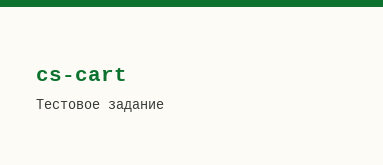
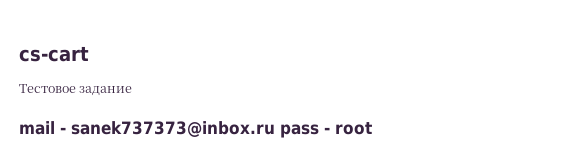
+ mail - sanek737373@inbox.ru pass - root

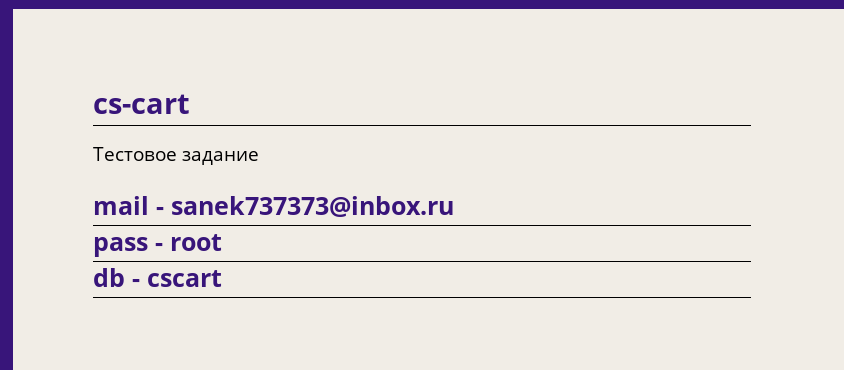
- mail - sanek737373@inbox.ru pass - root
+ mail - sanek737373@inbox.ru
+ pass - root
+ db - cscart

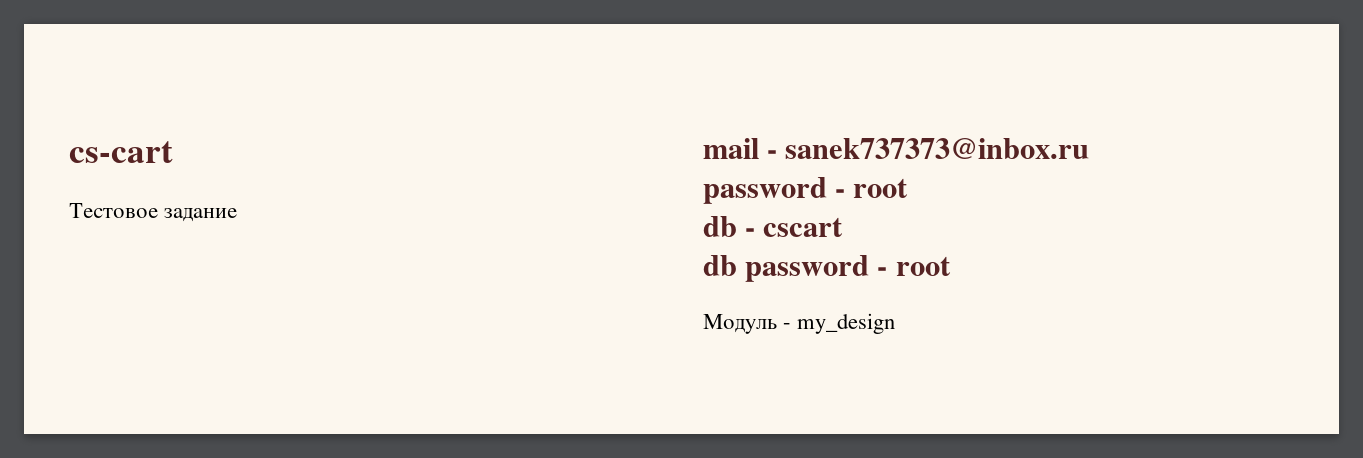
  mail - sanek737373@inbox.ru
- pass - root
+ password - root
+ db password - root
+ Модуль - my_design

